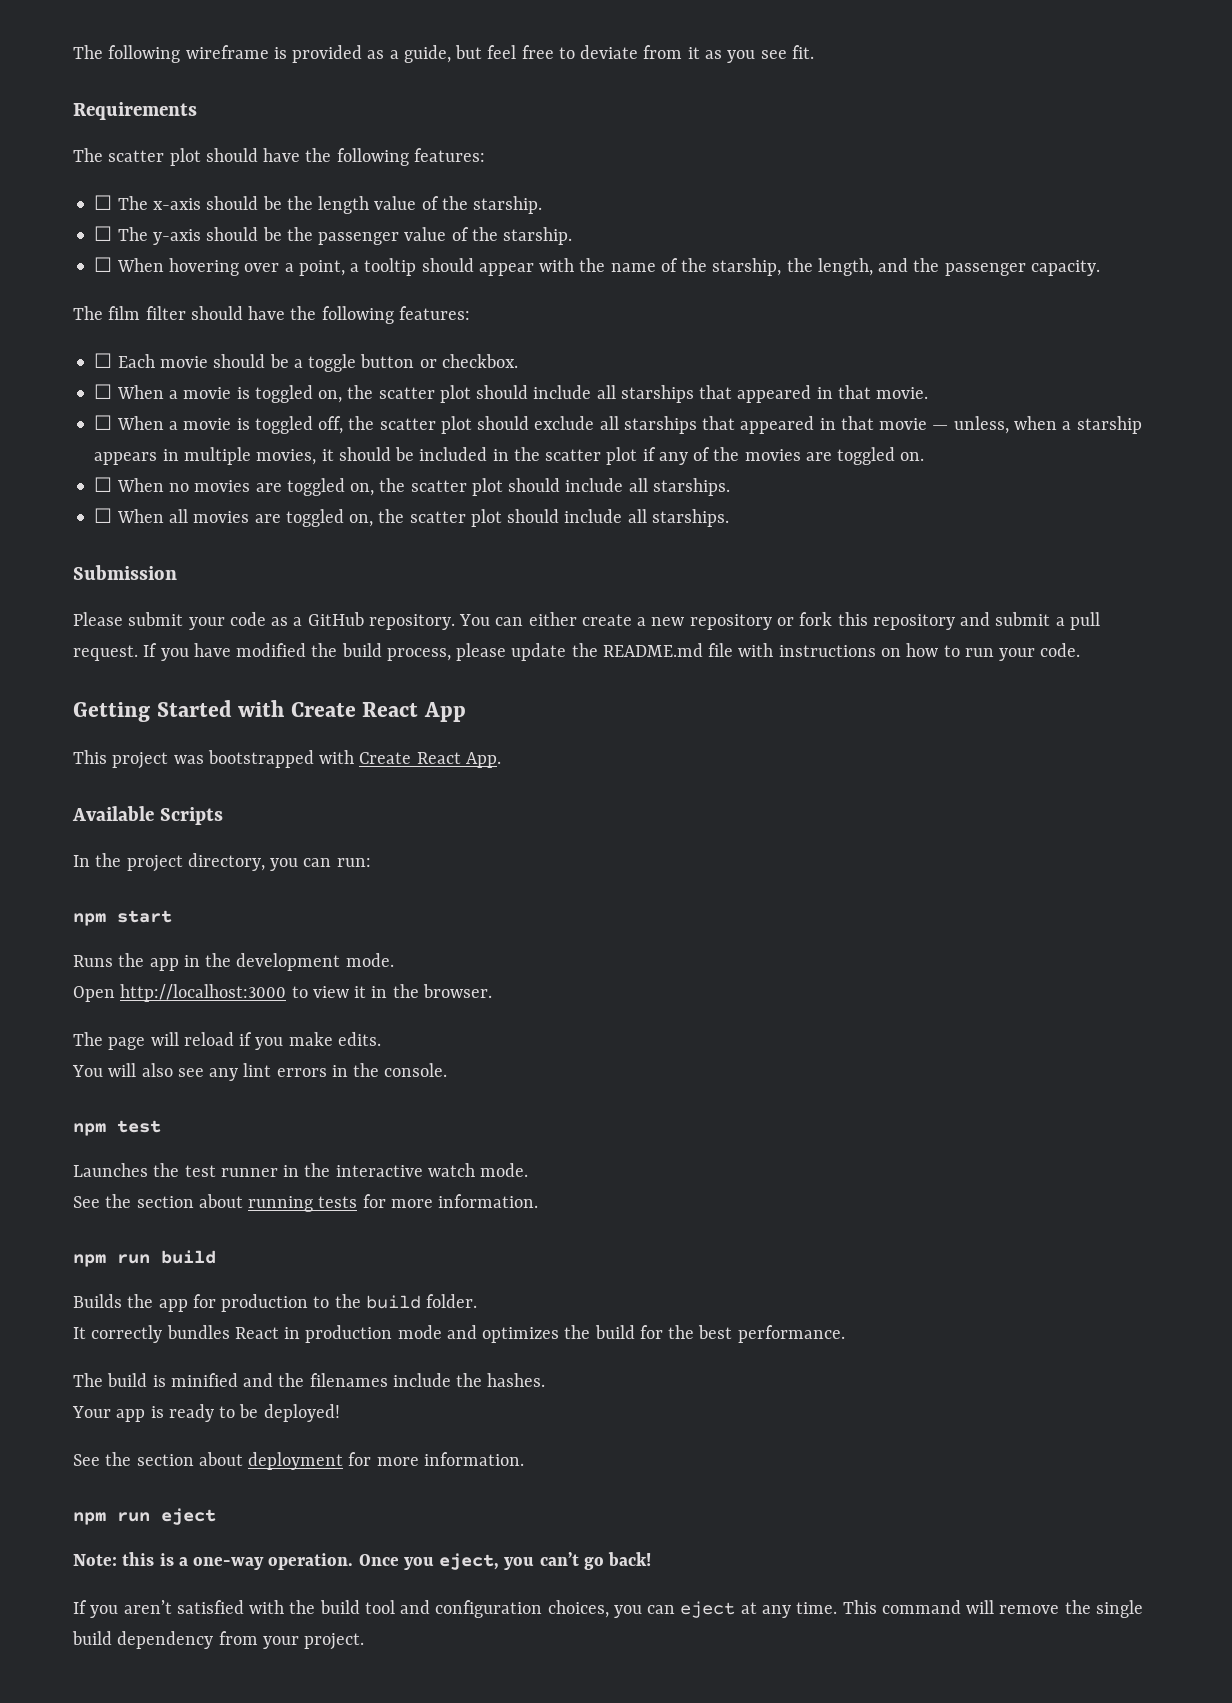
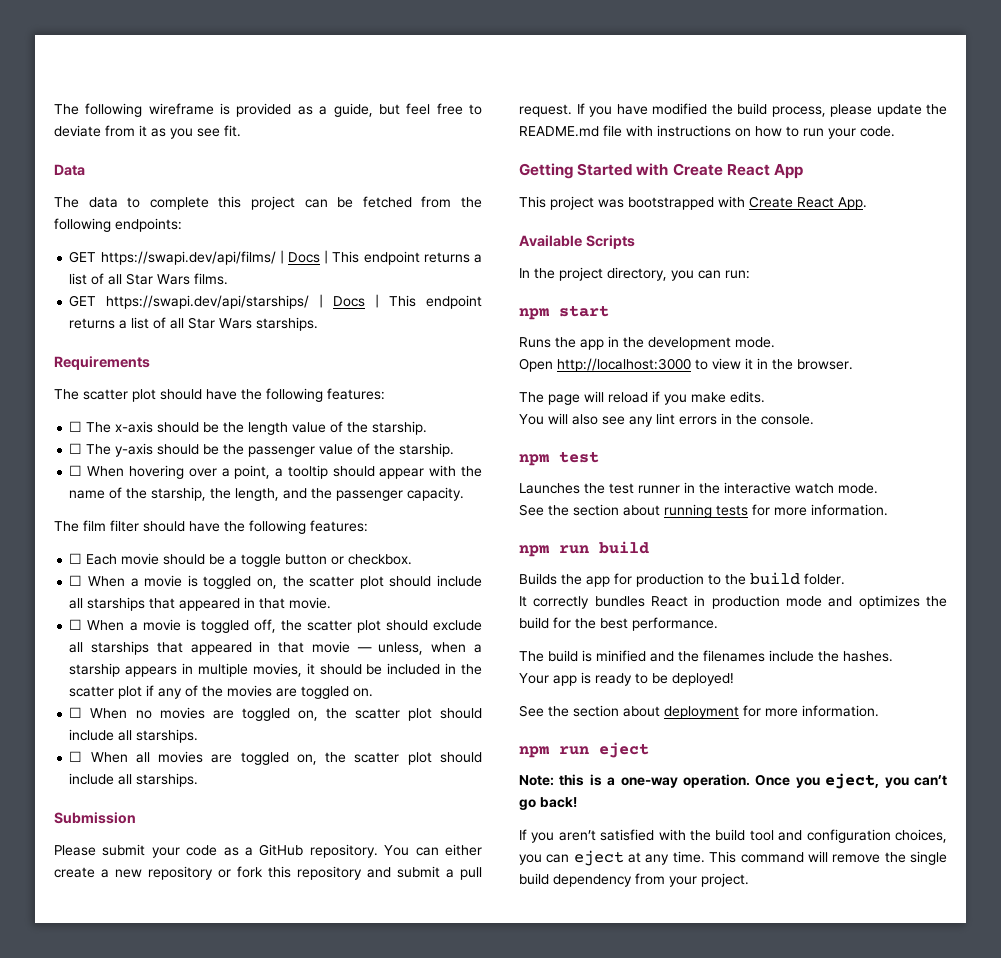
+ Data
+ The data to complete this project can be fetched from the following endpoints:
+ GET https://swapi.dev/api/films/ | Docs | This endpoint returns a list of all Star Wars films.
+ GET https://swapi.dev/api/starships/ | Docs | This endpoint returns a list of all Star Wars starships.

